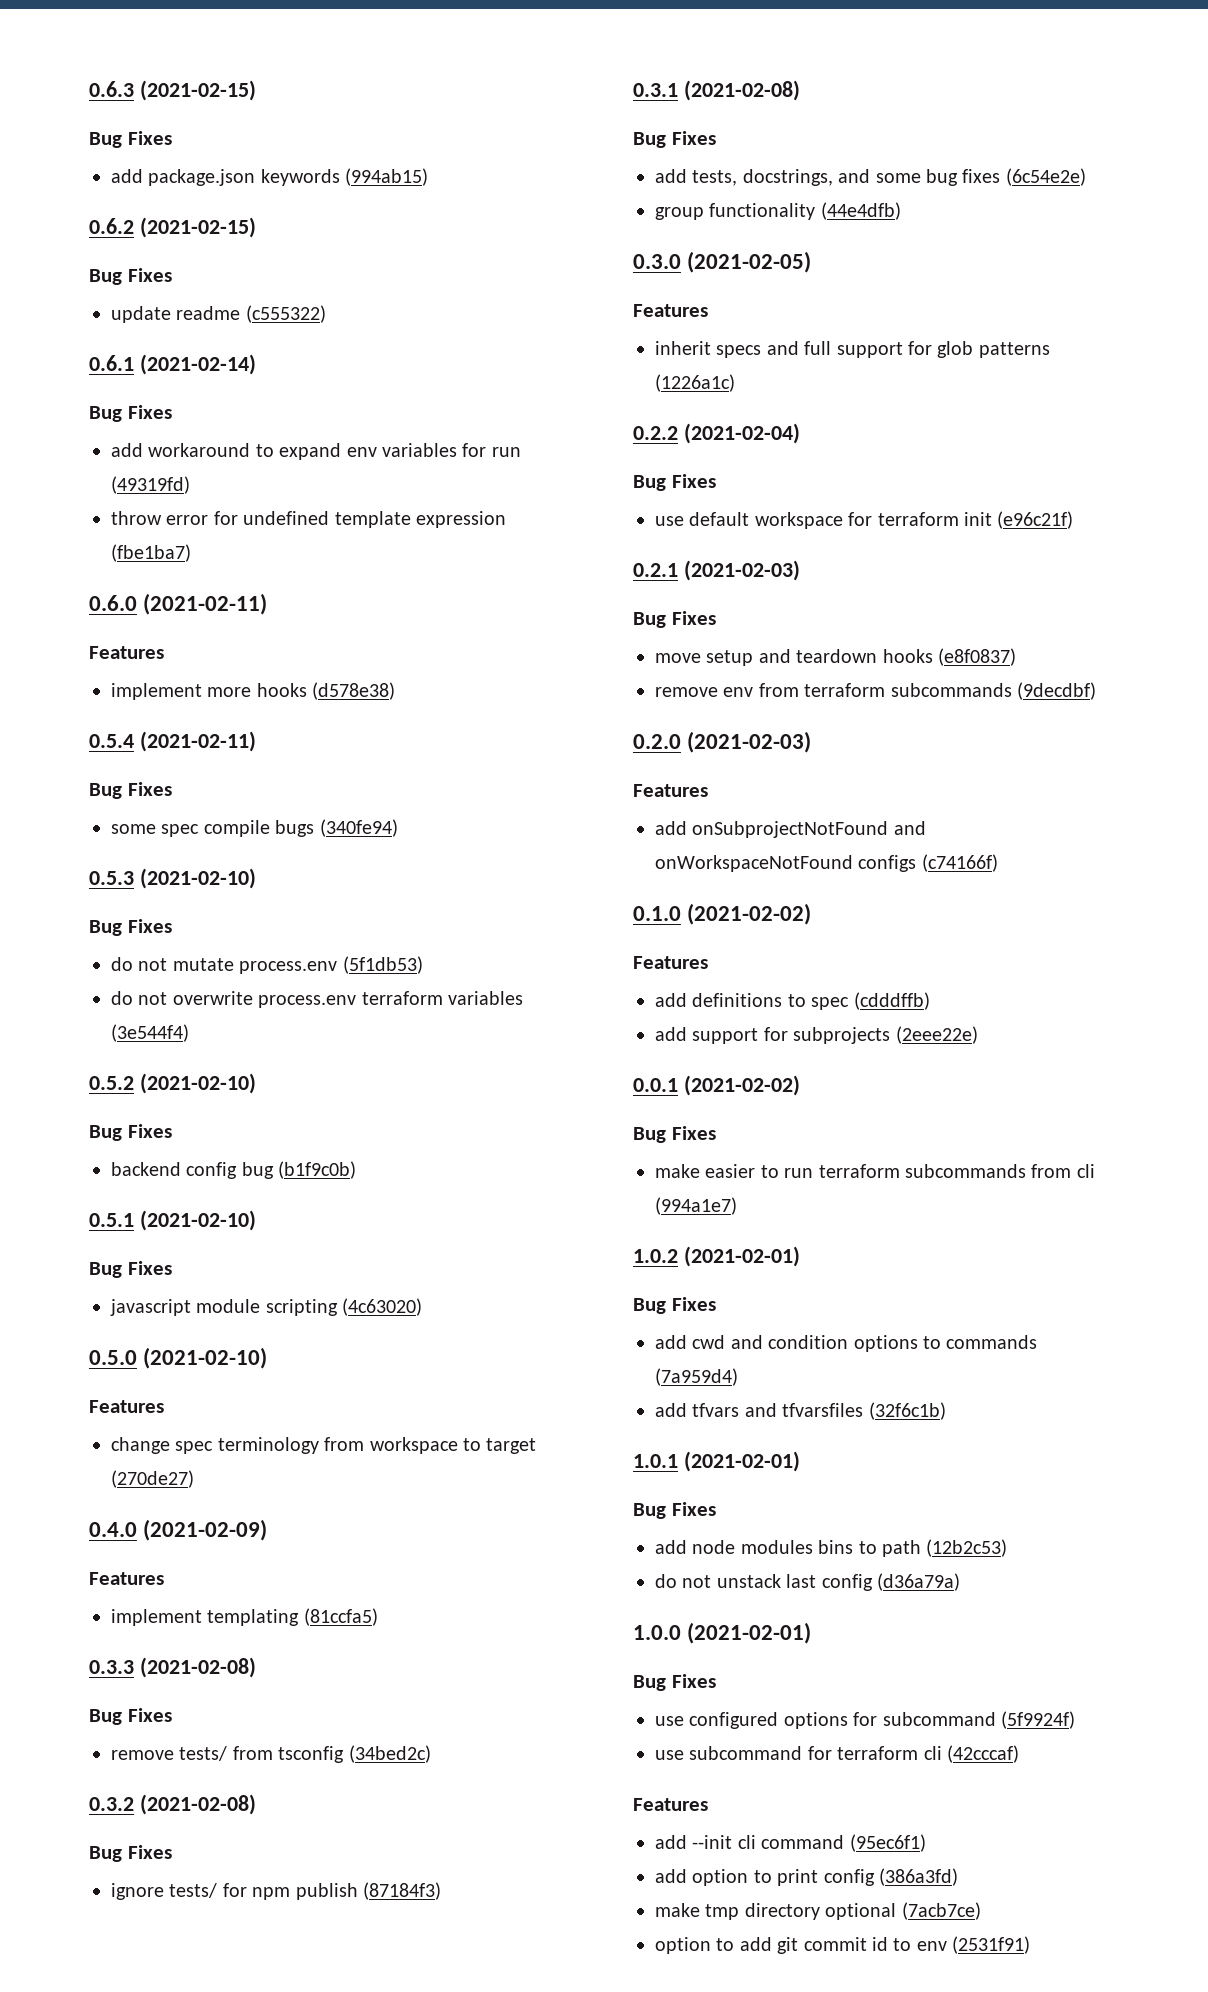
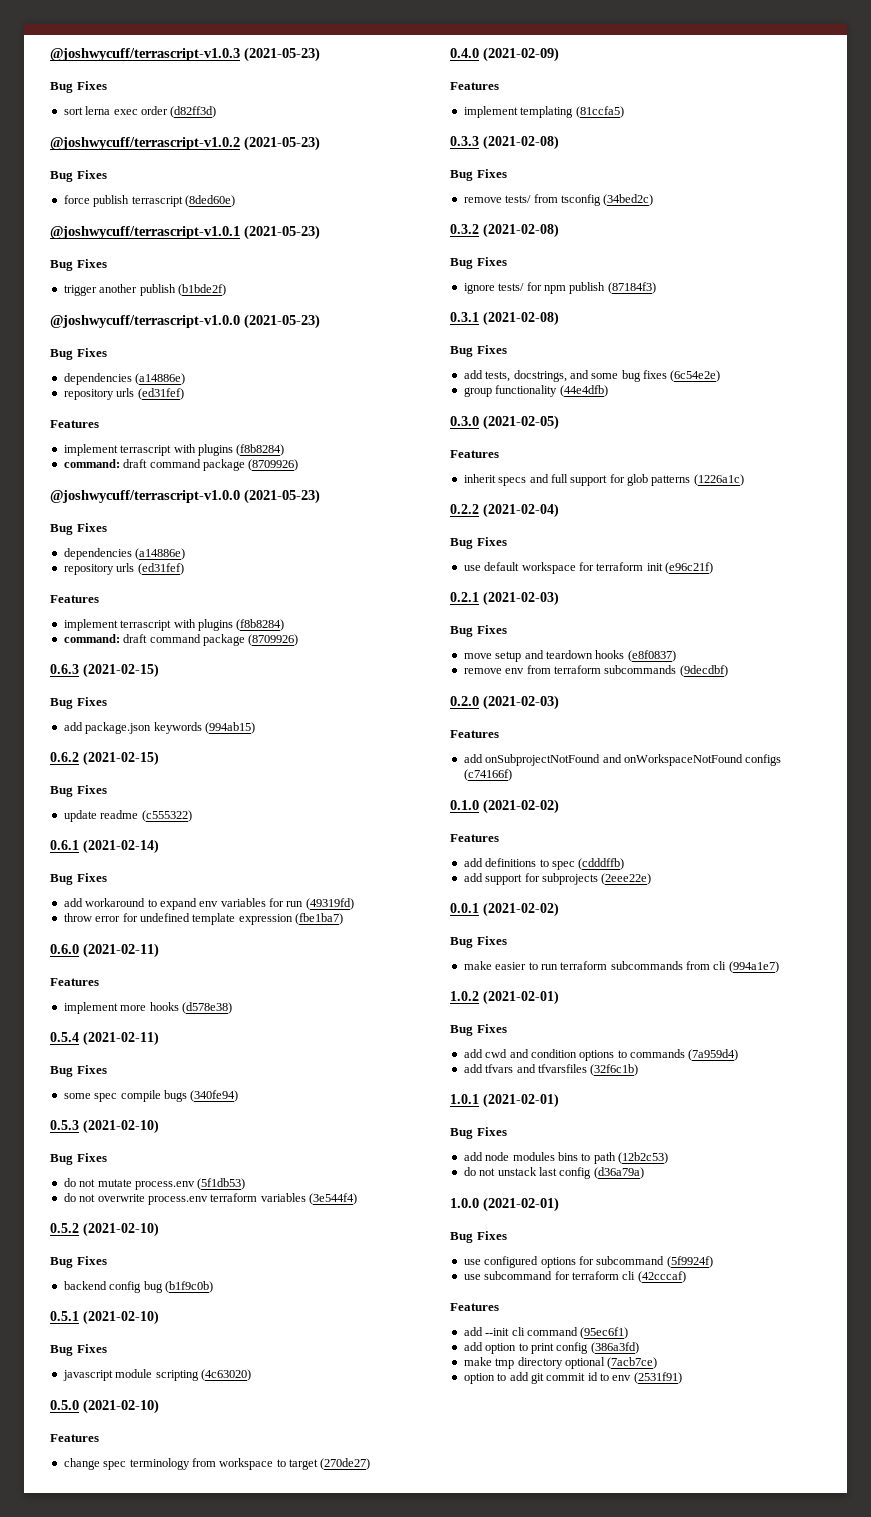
+ @joshwycuff/terrascript-v1.0.3 (2021-05-23)
+ Bug Fixes
+ sort lerna exec order (d82ff3d)
+ @joshwycuff/terrascript-v1.0.2 (2021-05-23)
+ Bug Fixes
+ force publish terrascript (8ded60e)
+ @joshwycuff/terrascript-v1.0.1 (2021-05-23)
+ Bug Fixes
+ trigger another publish (b1bde2f)
+ @joshwycuff/terrascript-v1.0.0 (2021-05-23)
+ Bug Fixes
+ dependencies (a14886e)
+ repository urls (ed31fef)
+ Features
+ implement terrascript with plugins (f8b8284)
+ command: draft command package (8709926)
+ @joshwycuff/terrascript-v1.0.0 (2021-05-23)
+ Bug Fixes
+ dependencies (a14886e)
+ repository urls (ed31fef)
+ Features
+ implement terrascript with plugins (f8b8284)
+ command: draft command package (8709926)

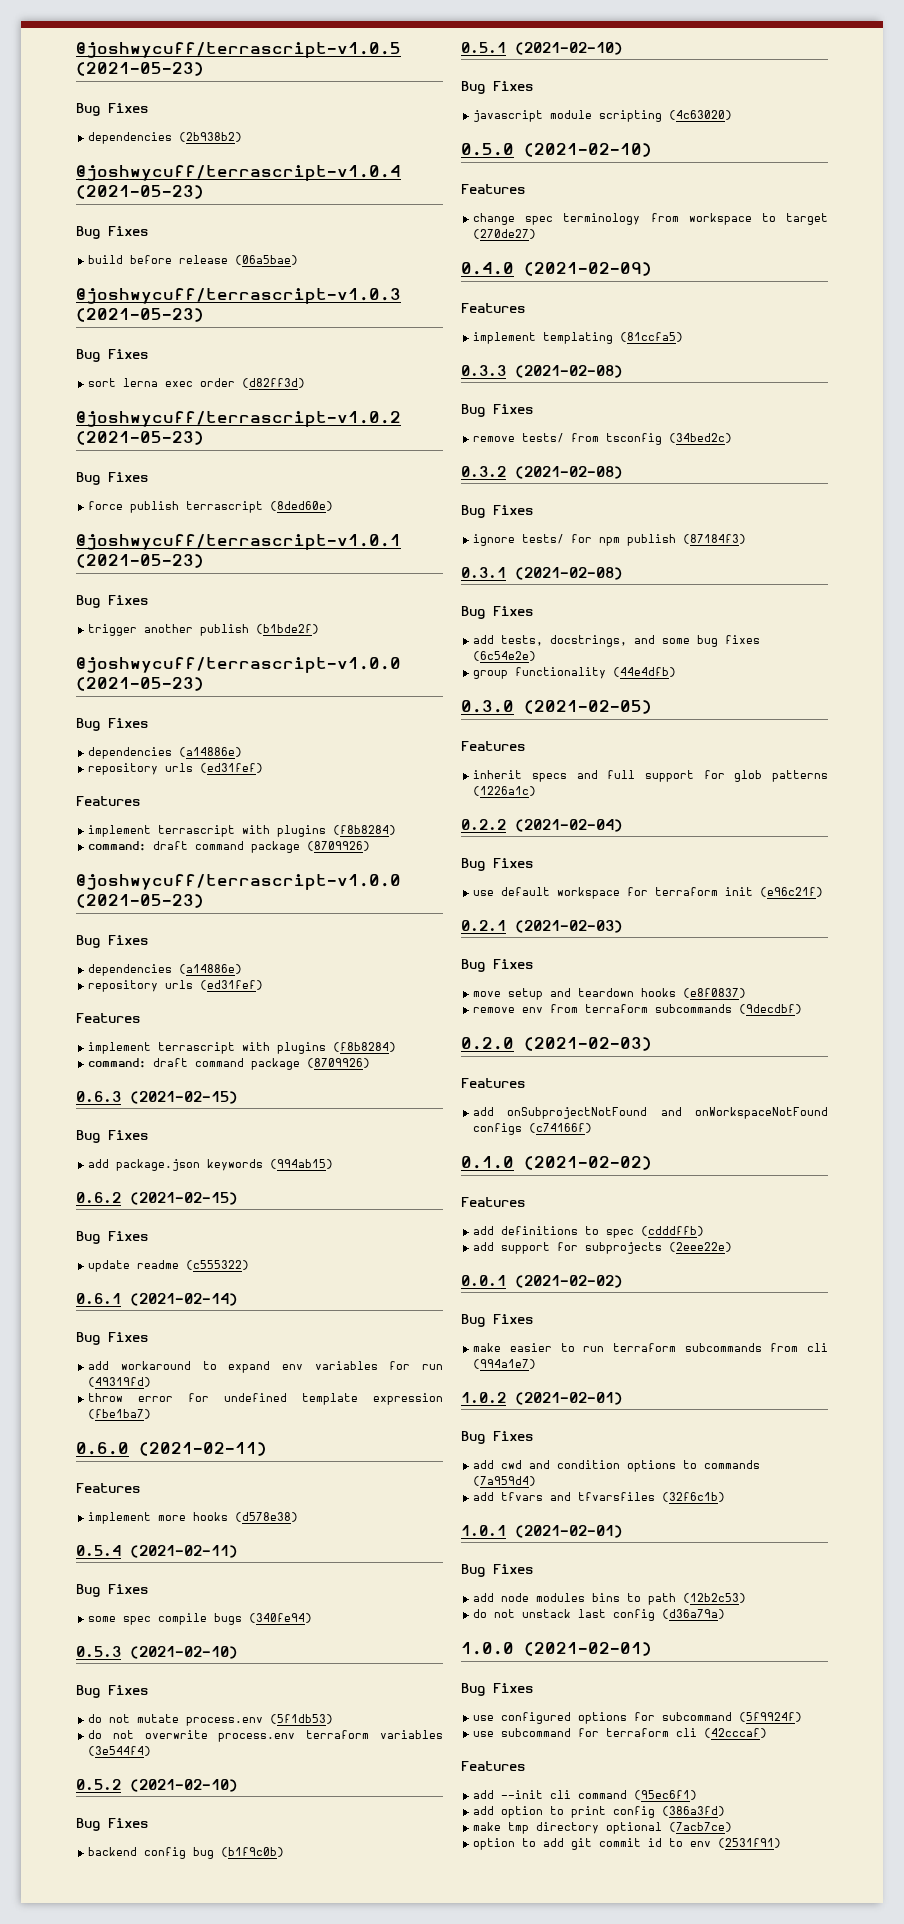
+ @joshwycuff/terrascript-v1.0.5 (2021-05-23)
+ Bug Fixes
+ dependencies (2b938b2)
+ @joshwycuff/terrascript-v1.0.4 (2021-05-23)
+ Bug Fixes
+ build before release (06a5bae)

